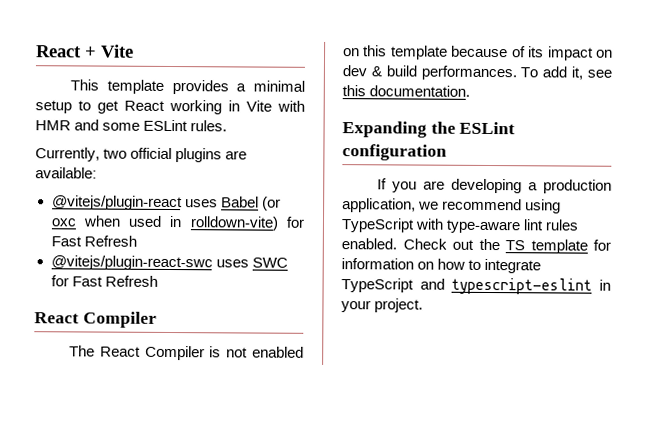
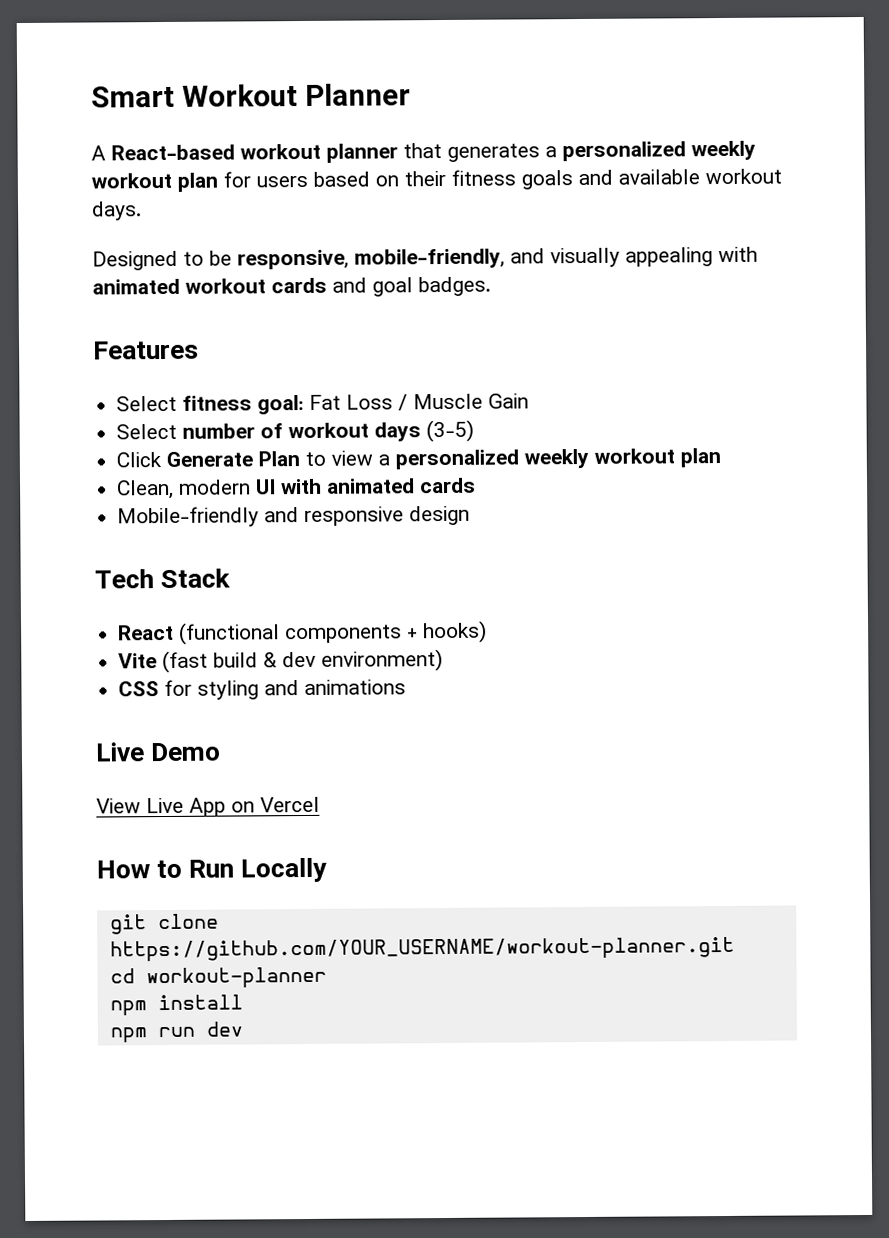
- React + Vite
- This template provides a minimal setup to get React working in Vite with HMR and some ESLint rules.
- Currently, two official plugins are available:
- @vitejs/plugin-react uses Babel (or oxc when used in rolldown-vite) for Fast Refresh
- @vitejs/plugin-react-swc uses SWC for Fast Refresh
- React Compiler
- The React Compiler is not enabled on this template because of its impact on dev & build performances. To add it, see this documentation.
- Expanding the ESLint configuration
- If you are developing a production application, we recommend using TypeScript with type-aware lint rules enabled. Check out the TS template for information on how to integrate TypeScript and typescript-eslint in your project.
+ Smart Workout Planner
+ A React-based workout planner that generates a personalized weekly workout plan for users based on their fitness goals and available workout days.
+ Designed to be responsive, mobile-friendly, and visually appealing with animated workout cards and goal badges.
+ Features
+ Select fitness goal: Fat Loss / Muscle Gain
+ Select number of workout days (3-5)
+ Click Generate Plan to view a personalized weekly workout plan
+ Clean, modern UI with animated cards
+ Mobile-friendly and responsive design
+ Tech Stack
+ React (functional components + hooks)
+ Vite (fast build & dev environment)
+ CSS for styling and animations
+ Live Demo
+ View Live App on Vercel
+ How to Run Locally
+ git clone https://github.com/YOUR_USERNAME/workout-planner.git
+ cd workout-planner
+ npm install
+ npm run dev

